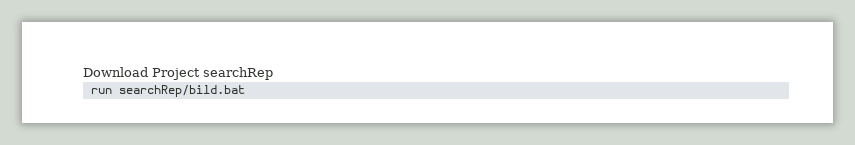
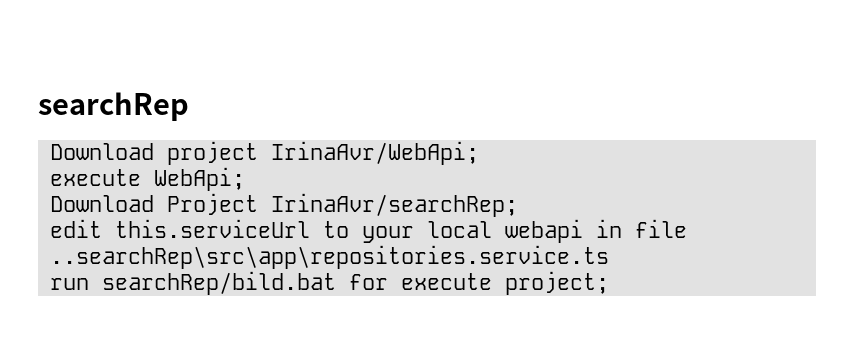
- Download Project searchRep
+ searchRep
+ Download project IrinaAvr/WebApi;
+ execute WebApi;
+ Download Project IrinaAvr/searchRep;
+ edit this.serviceUrl to your local webapi in file ..searchRep\src\app\repositories.service.ts
- run searchRep/bild.bat
+ run searchRep/bild.bat for execute project;

